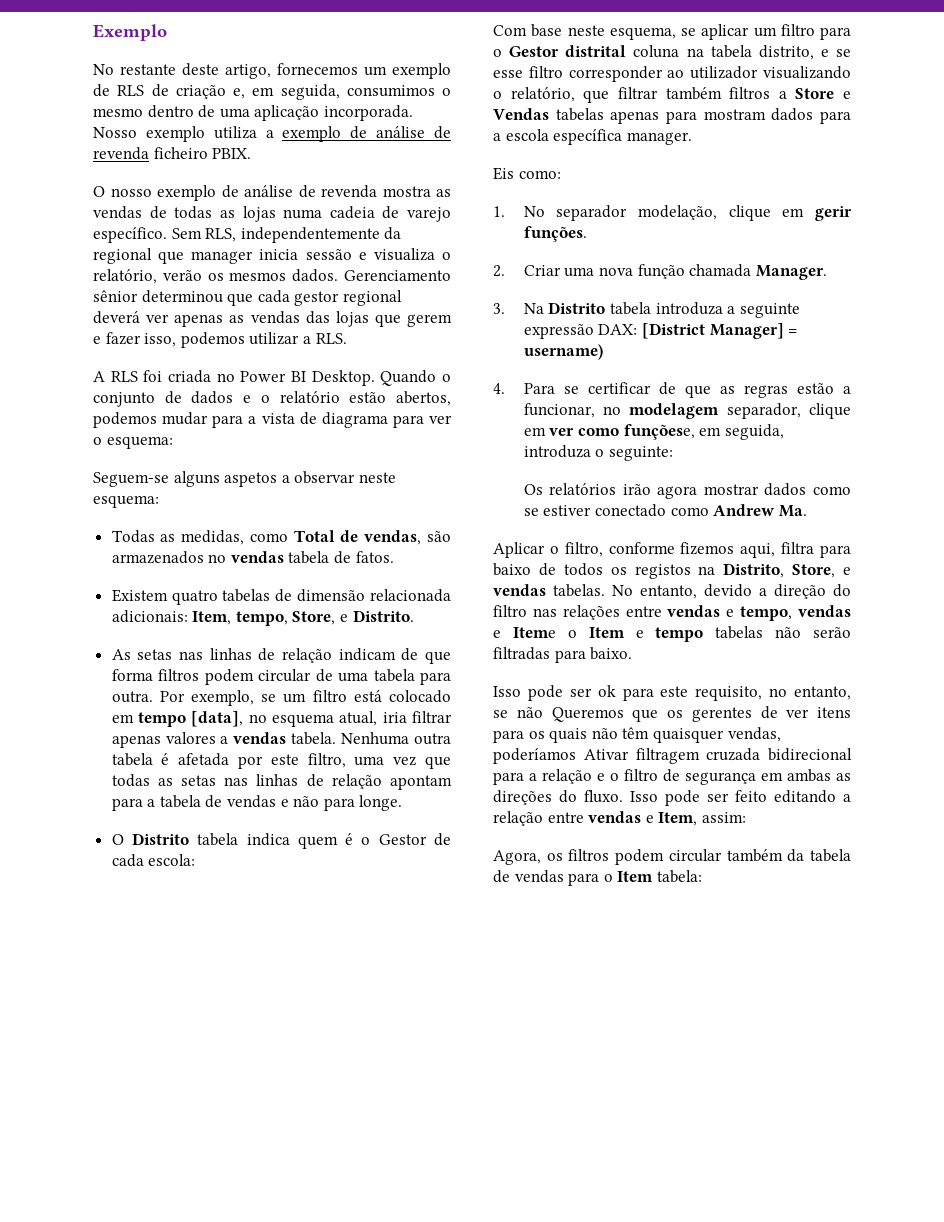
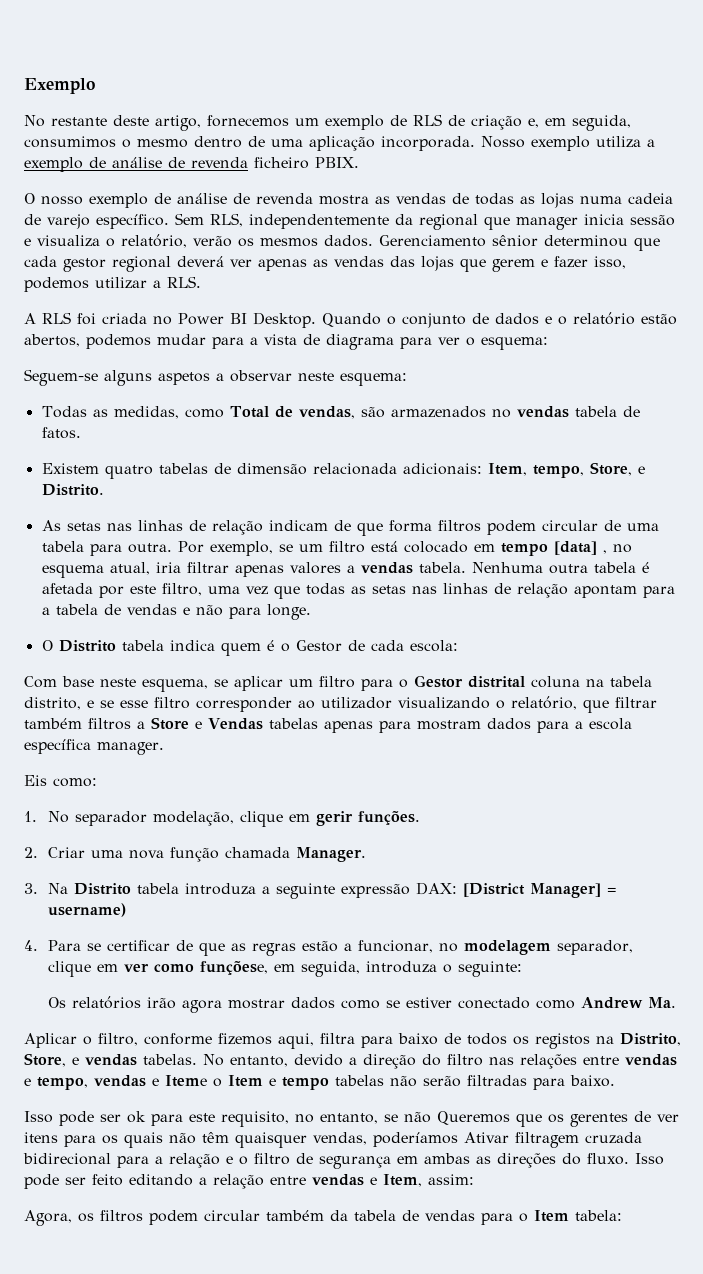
- Por exemplo, se um filtro está colocado em tempo [data], no esquema atual, iria filtrar apenas valores a vendas tabela.
+ Por exemplo, se um filtro está colocado em tempo [data] , no esquema atual, iria filtrar apenas valores a vendas tabela.

